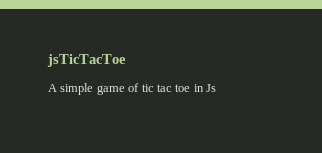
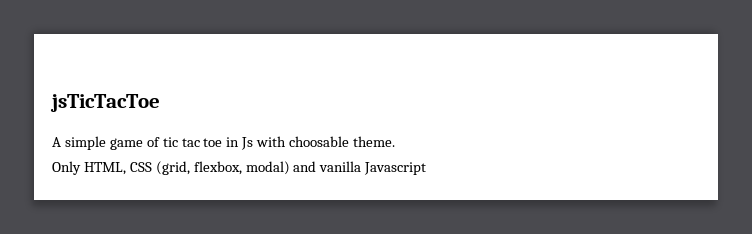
- A simple game of tic tac toe in Js
+ A simple game of tic tac toe in Js with choosable theme.
+ Only HTML, CSS (grid, flexbox, modal) and vanilla Javascript

